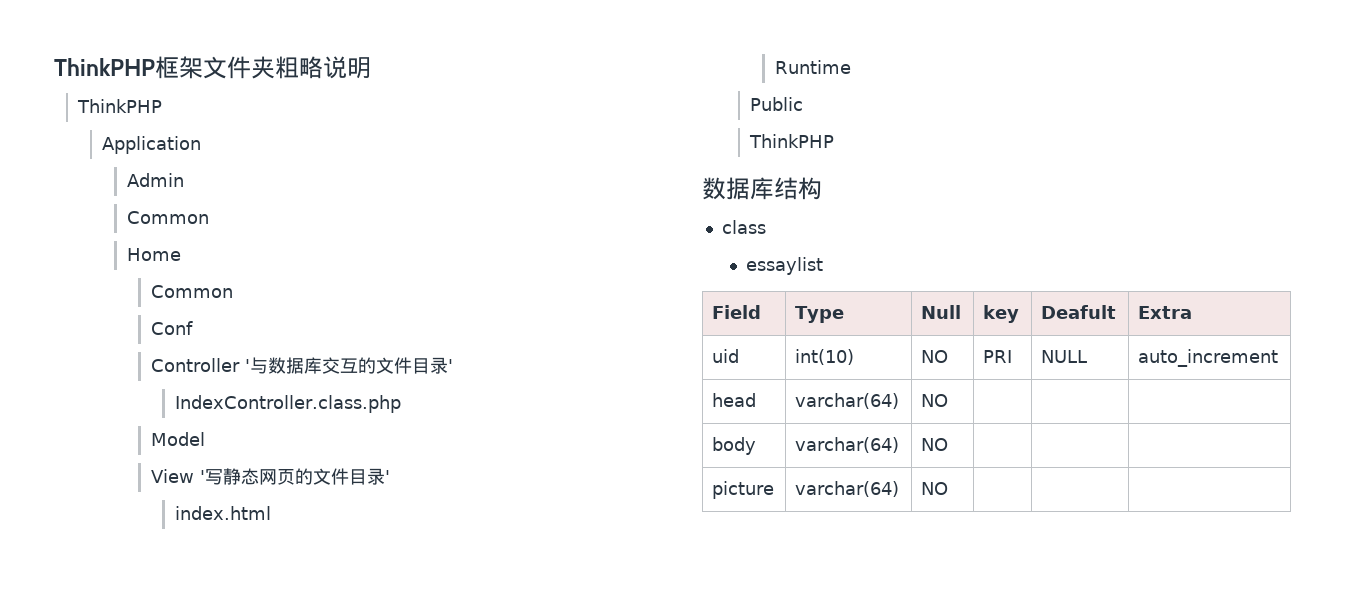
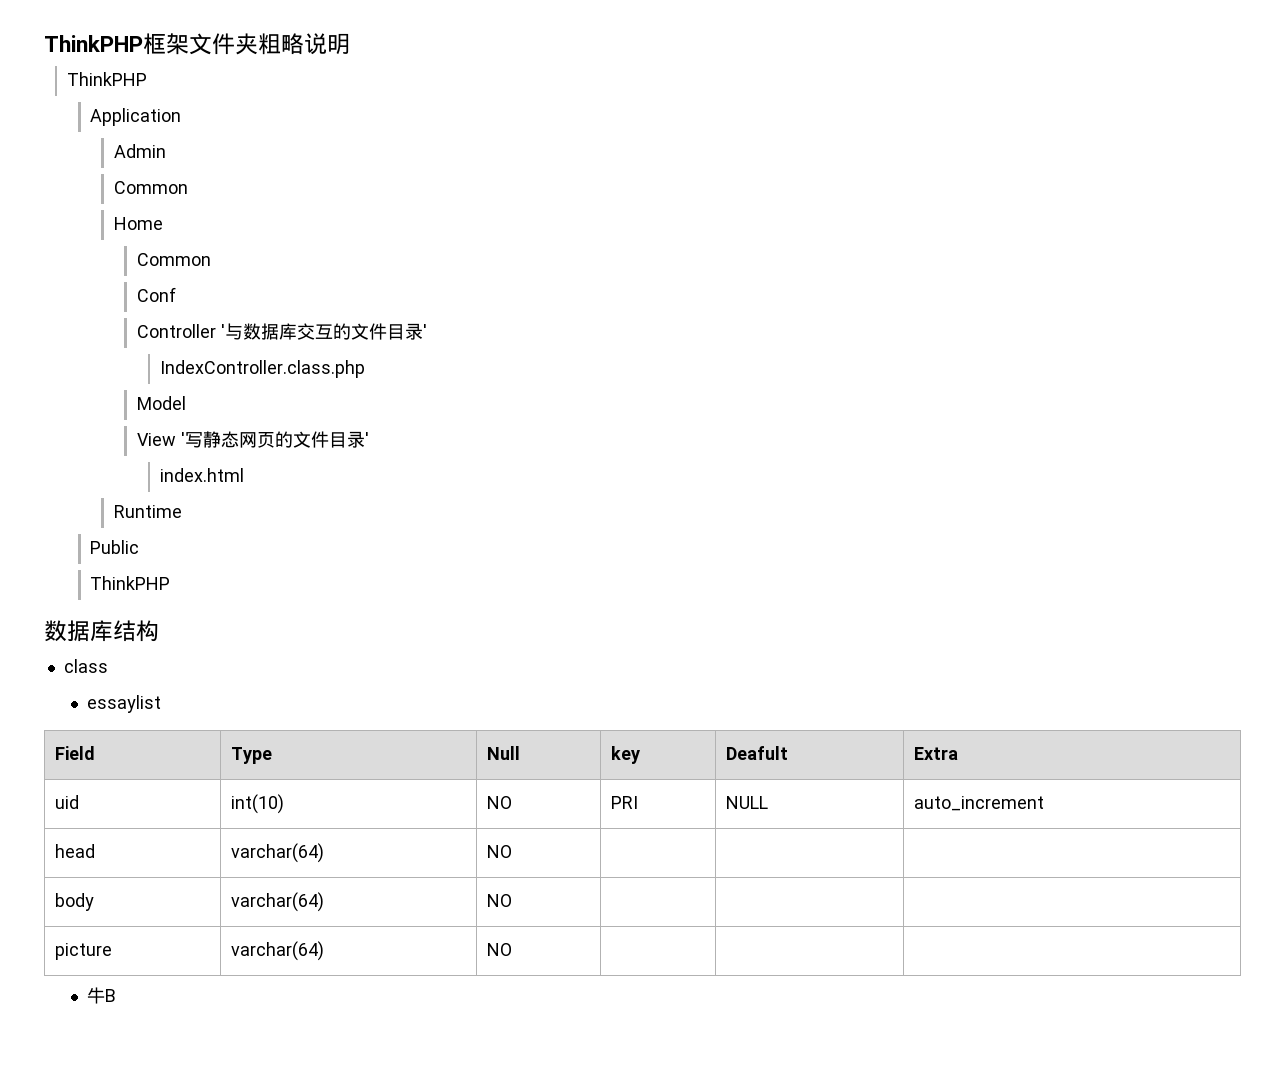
+ 牛B

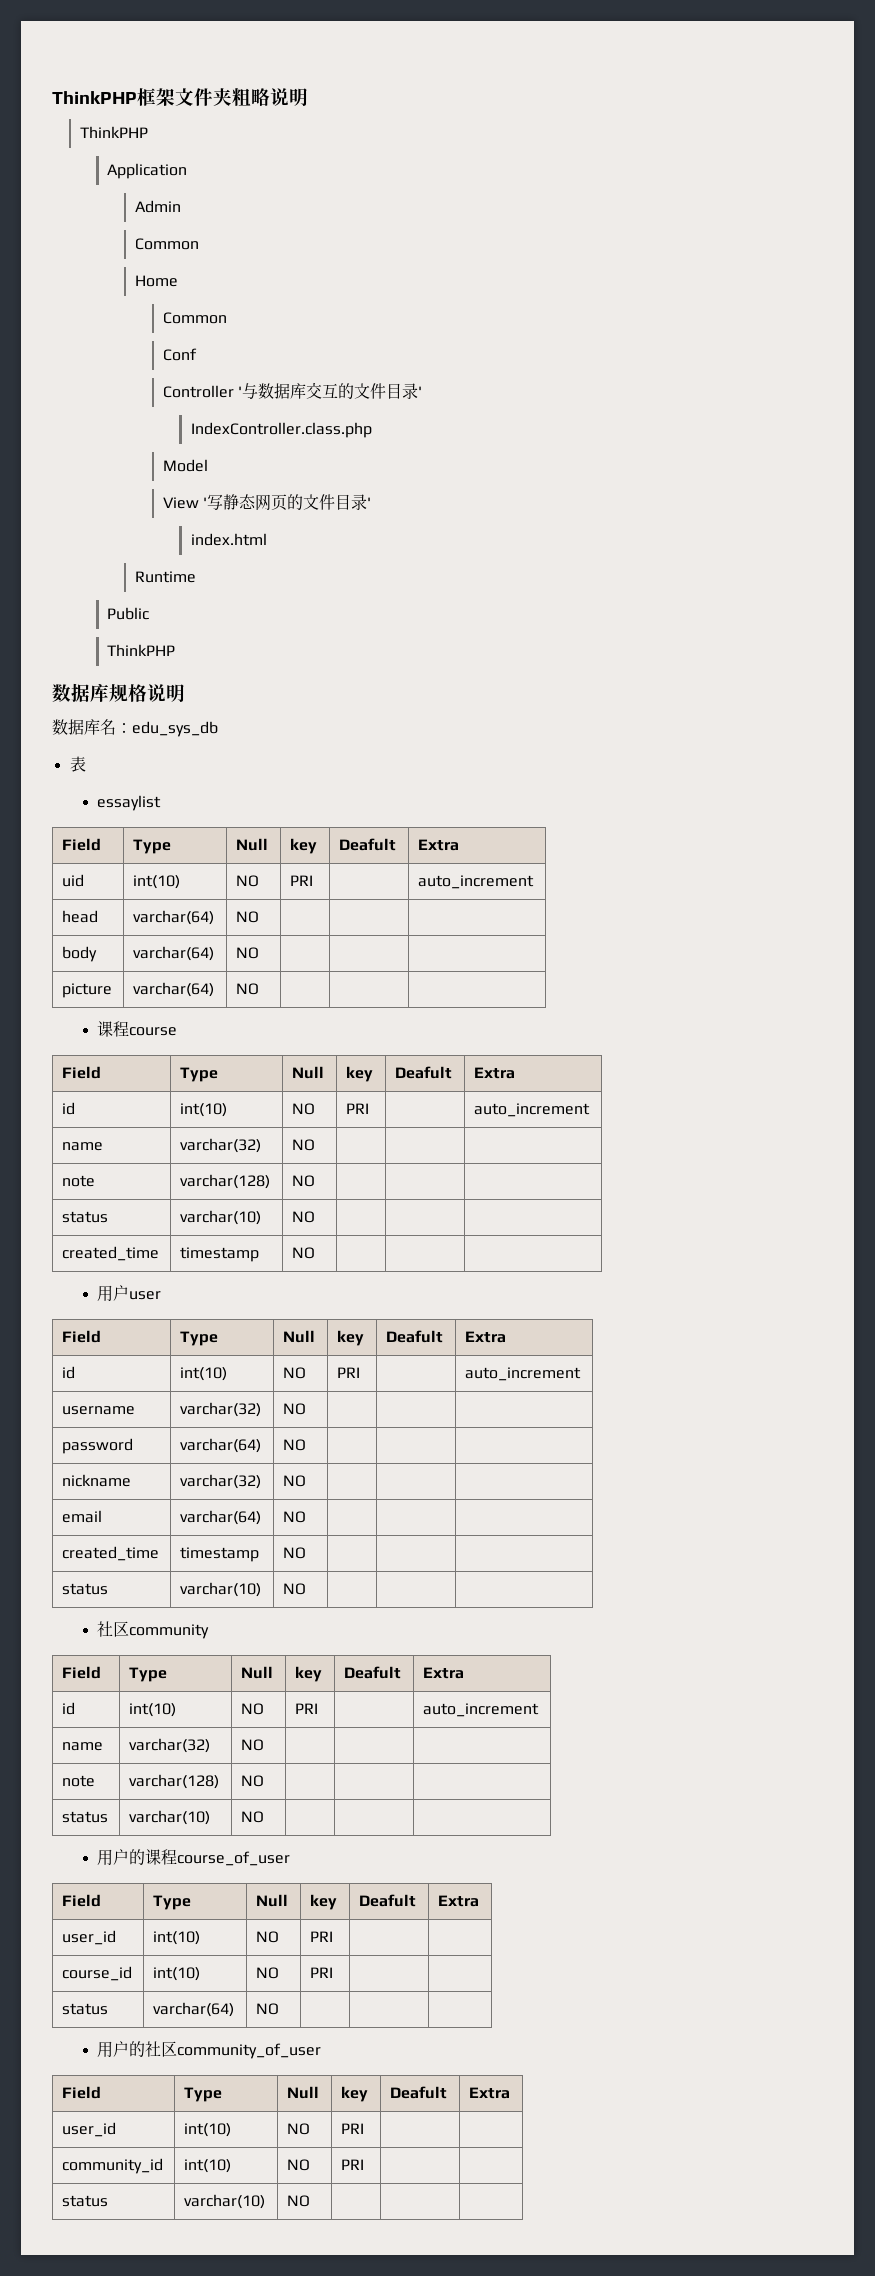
- 数据库结构
- class
+ 数据库规格说明
+ 数据库名：edu_sys_db
+ 表
- uid | int(10) | NO | PRI | NULL | auto_increment
+ uid | int(10) | NO | PRI | | auto_increment
- 牛B
+ 课程course
+ Field | Type | Null | key | Deafult | Extra
+ id | int(10) | NO | PRI | | auto_increment
+ name | varchar(32) | NO | | |
+ note | varchar(128) | NO | | |
+ status | varchar(10) | NO | | |
+ created_time | timestamp | NO | | |
+ 用户user
+ Field | Type | Null | key | Deafult | Extra
+ id | int(10) | NO | PRI | | auto_increment
+ username | varchar(32) | NO | | |
+ password | varchar(64) | NO | | |
+ nickname | varchar(32) | NO | | |
+ email | varchar(64) | NO | | |
+ created_time | timestamp | NO | | |
+ status | varchar(10) | NO | | |
+ 社区community
+ Field | Type | Null | key | Deafult | Extra
+ id | int(10) | NO | PRI | | auto_increment
+ name | varchar(32) | NO | | |
+ note | varchar(128) | NO | | |
+ status | varchar(10) | NO | | |
+ 用户的课程course_of_user
+ Field | Type | Null | key | Deafult | Extra
+ user_id | int(10) | NO | PRI | |
+ course_id | int(10) | NO | PRI | |
+ status | varchar(64) | NO | | |
+ 用户的社区community_of_user
+ Field | Type | Null | key | Deafult | Extra
+ user_id | int(10) | NO | PRI | |
+ community_id | int(10) | NO | PRI | |
+ status | varchar(10) | NO | | |

